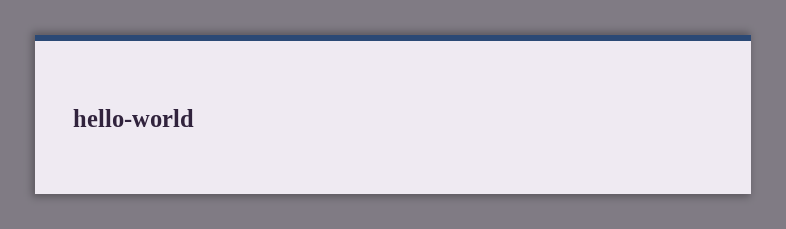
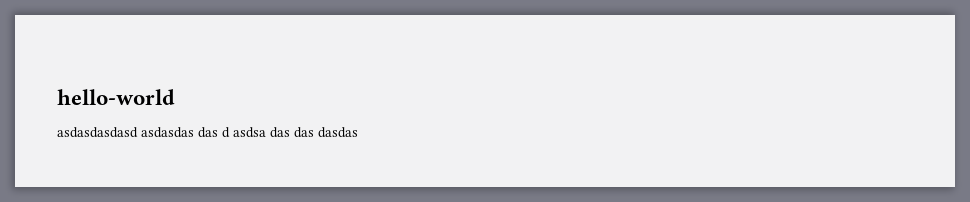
+ asdasdasdasd asdasdas das d asdsa das das dasdas

